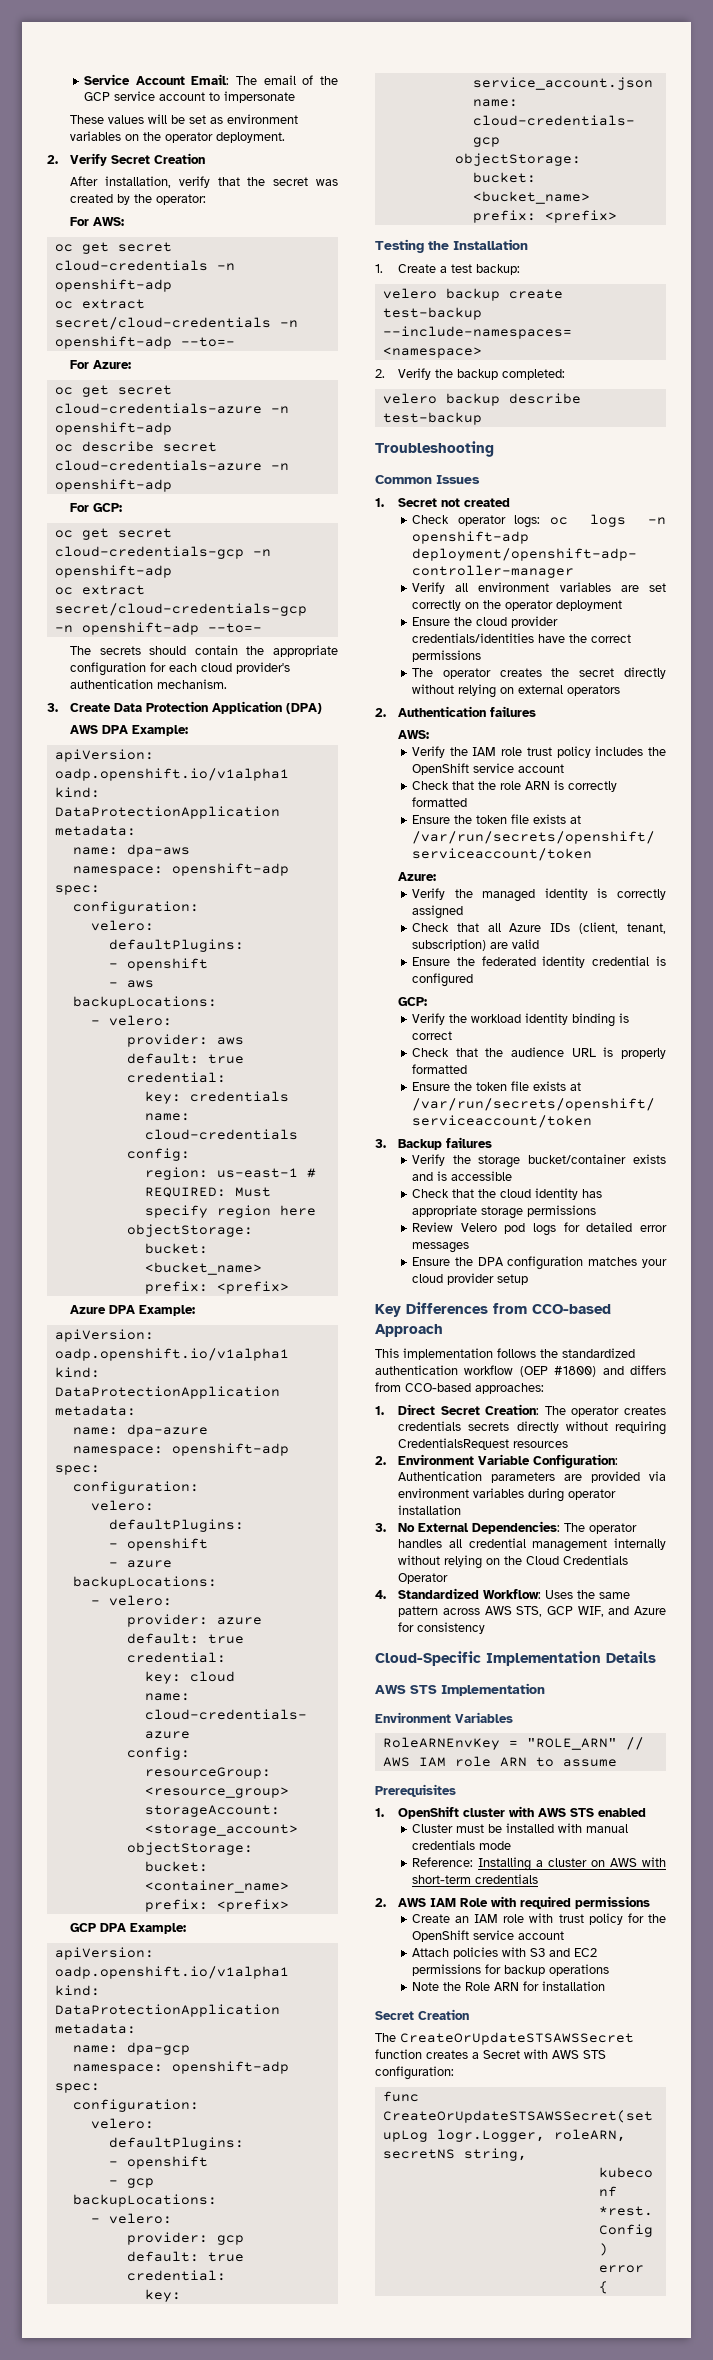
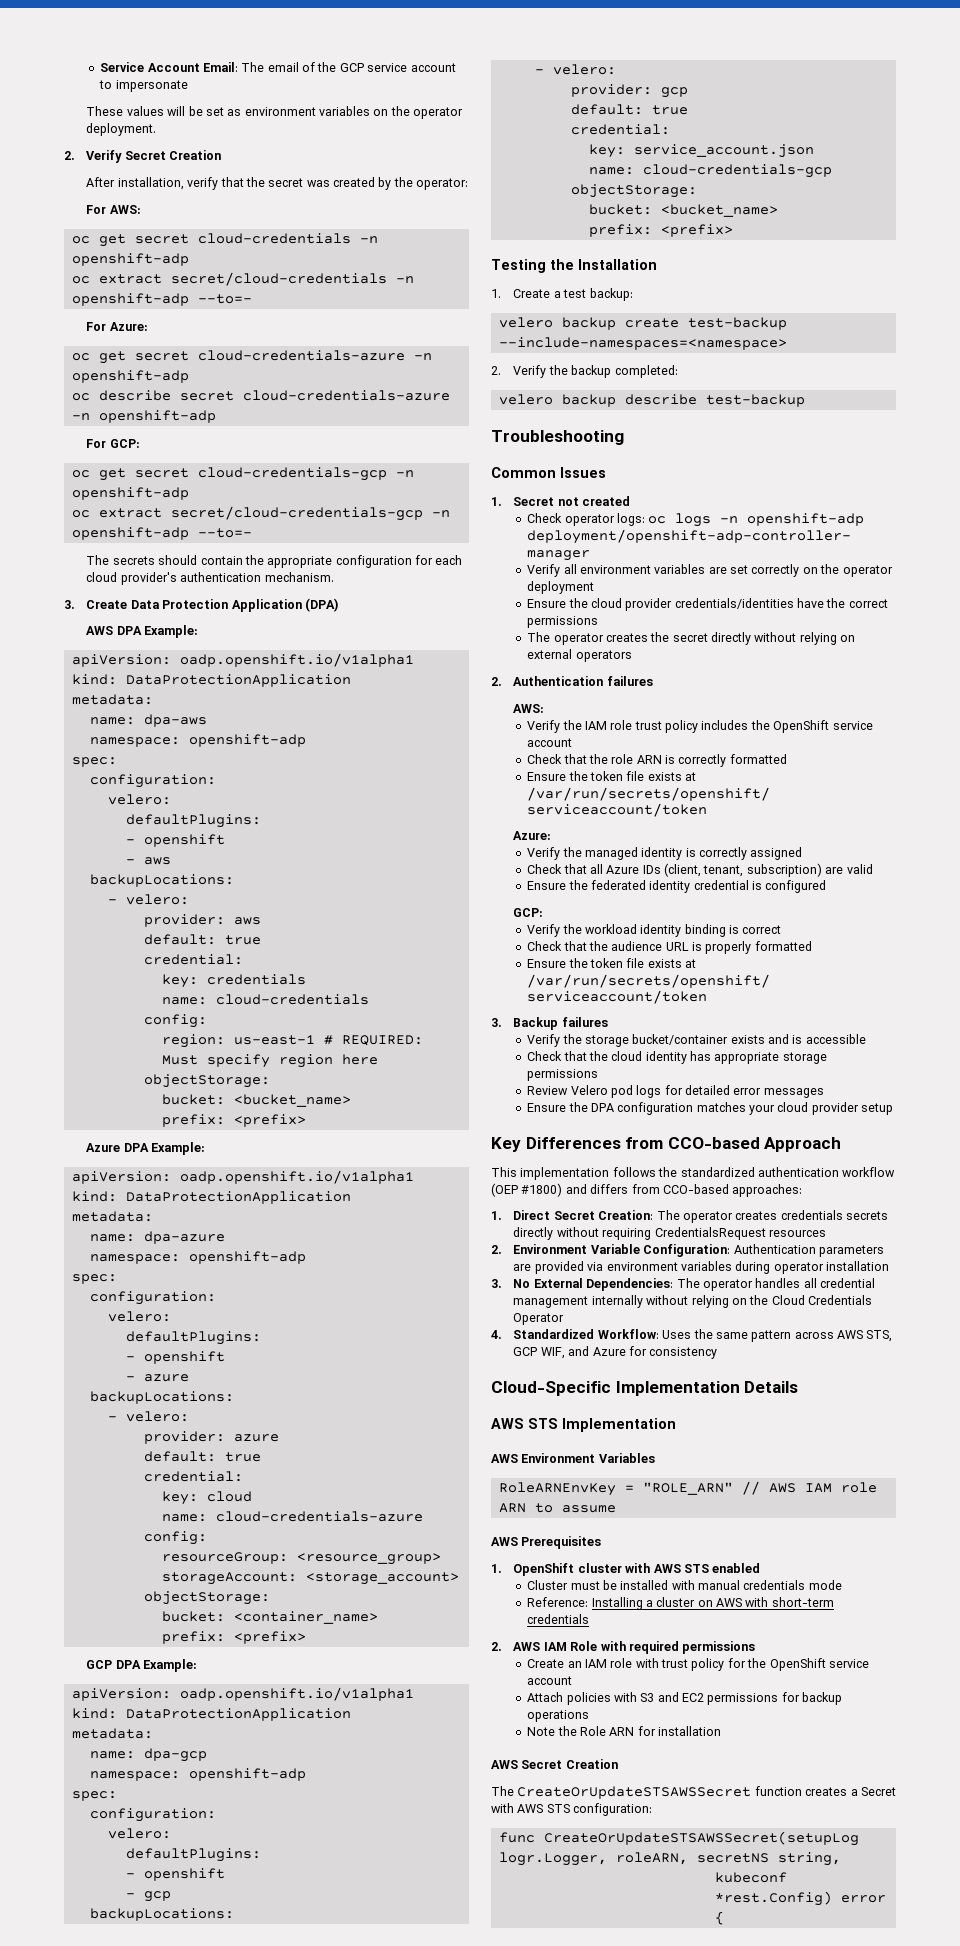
- Environment Variables
+ AWS Environment Variables
- Prerequisites
+ AWS Prerequisites
  Note the Role ARN for installation
- Secret Creation
+ AWS Secret Creation

